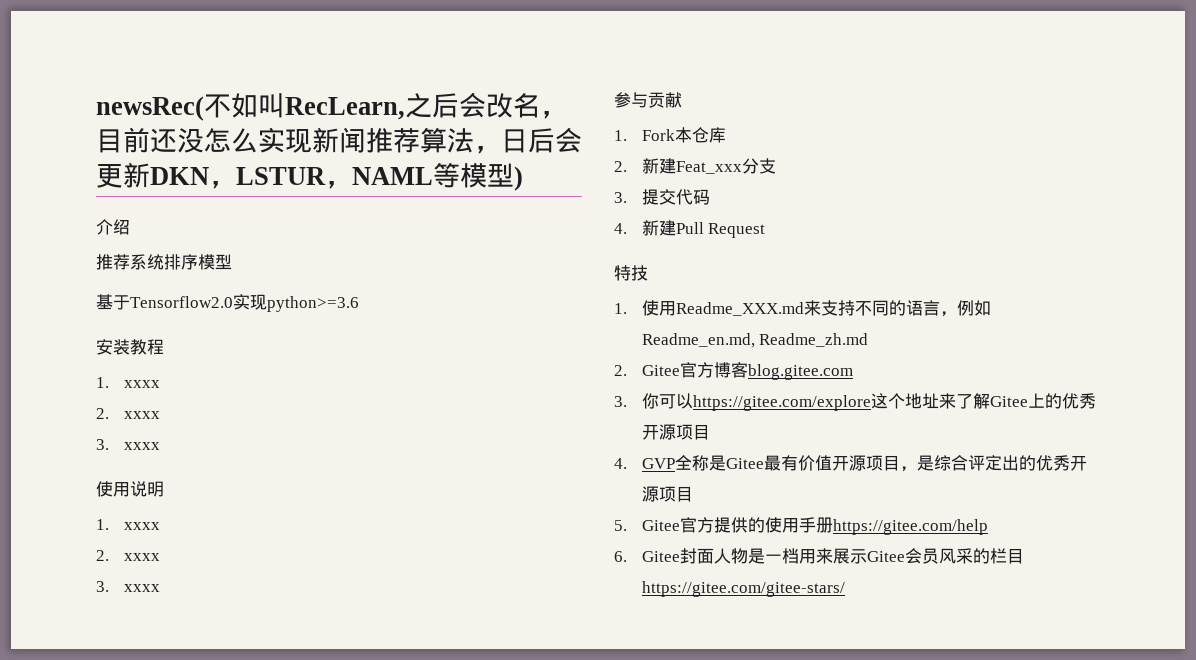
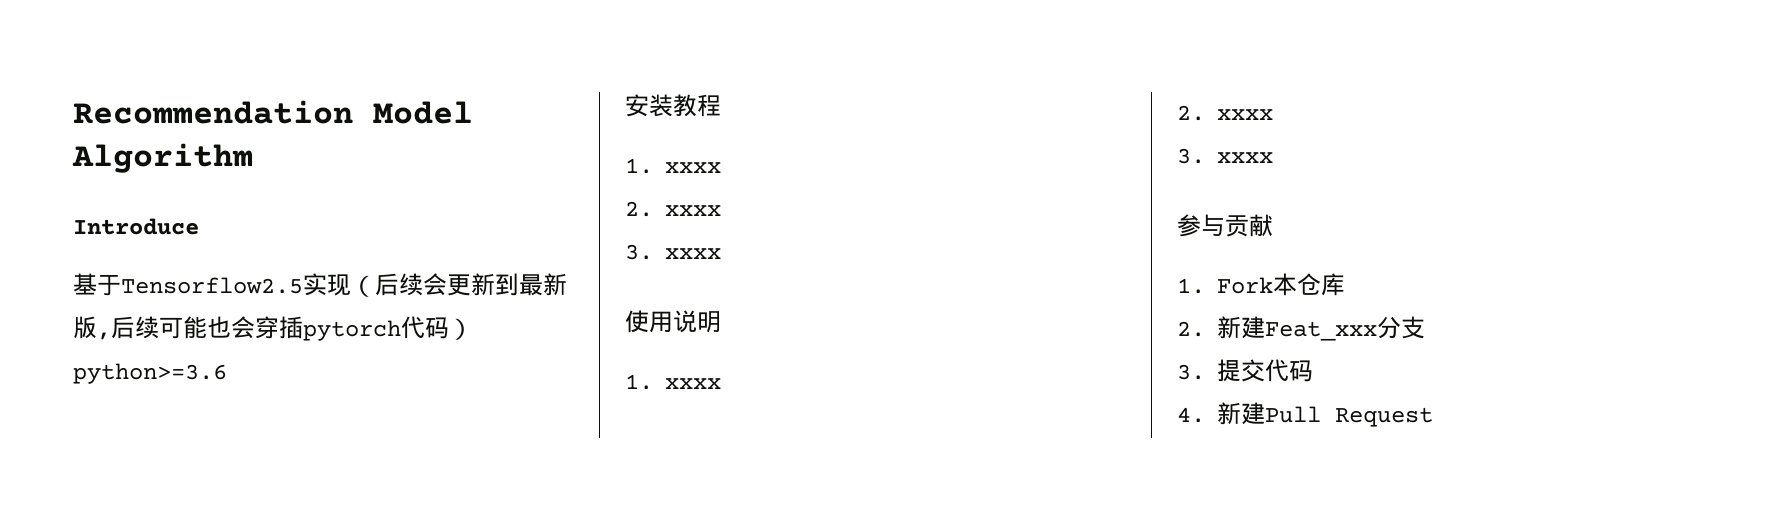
- newsRec(不如叫RecLearn,之后会改名，目前还没怎么实现新闻推荐算法，日后会更新DKN，LSTUR，NAML等模型)
- 介绍
- 推荐系统排序模型
- 基于Tensorflow2.0实现python>=3.6
+ Recommendation Model Algorithm
+ Introduce
+ 基于Tensorflow2.5实现（后续会更新到最新版,后续可能也会穿插pytorch代码）python>=3.6
- 特技
- 1.使用Readme_XXX.md来支持不同的语言，例如Readme_en.md, Readme_zh.md
- 2. Gitee官方博客blog.gitee.com
- 3.你可以https://gitee.com/explore这个地址来了解Gitee上的优秀开源项目
- 4. GVP全称是Gitee最有价值开源项目，是综合评定出的优秀开源项目
- 5. Gitee官方提供的使用手册https://gitee.com/help
- 6. Gitee封面人物是一档用来展示Gitee会员风采的栏目https://gitee.com/gitee-stars/

